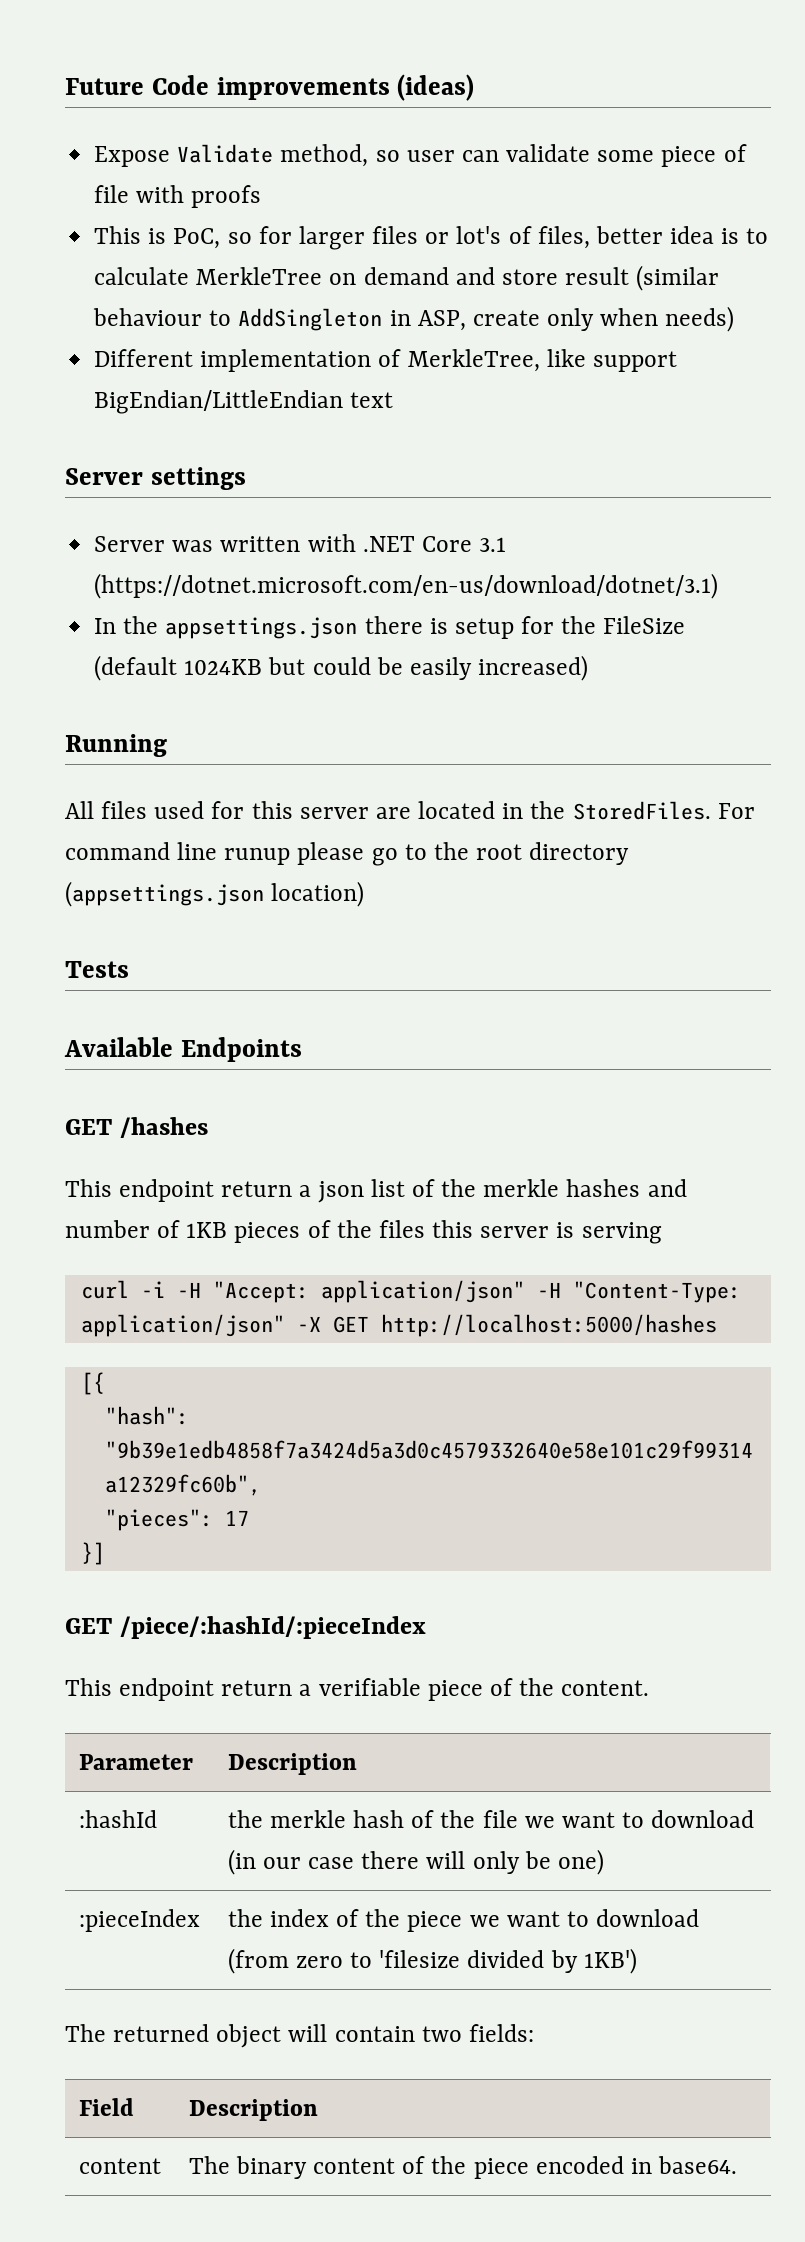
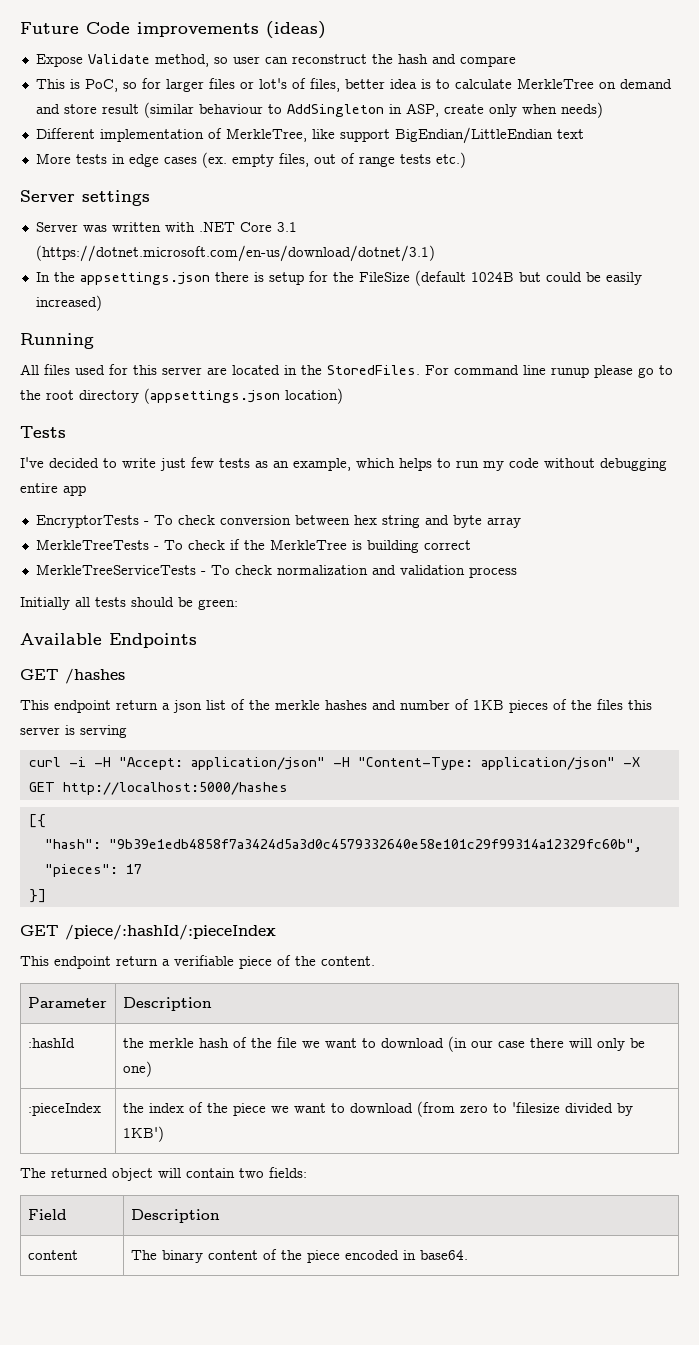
- Expose Validate method, so user can validate some piece of file with proofs
+ Expose Validate method, so user can reconstruct the hash and compare
+ More tests in edge cases (ex. empty files, out of range tests etc.)
- In the appsettings.json there is setup for the FileSize (default 1024KB but could be easily increased)
+ In the appsettings.json there is setup for the FileSize (default 1024B but could be easily increased)
+ I've decided to write just few tests as an example, which helps to run my code without debugging entire app
+ EncryptorTests - To check conversion between hex string and byte array
+ MerkleTreeTests - To check if the MerkleTree is building correct
+ MerkleTreeServiceTests - To check normalization and validation process
+ Initially all tests should be green:

